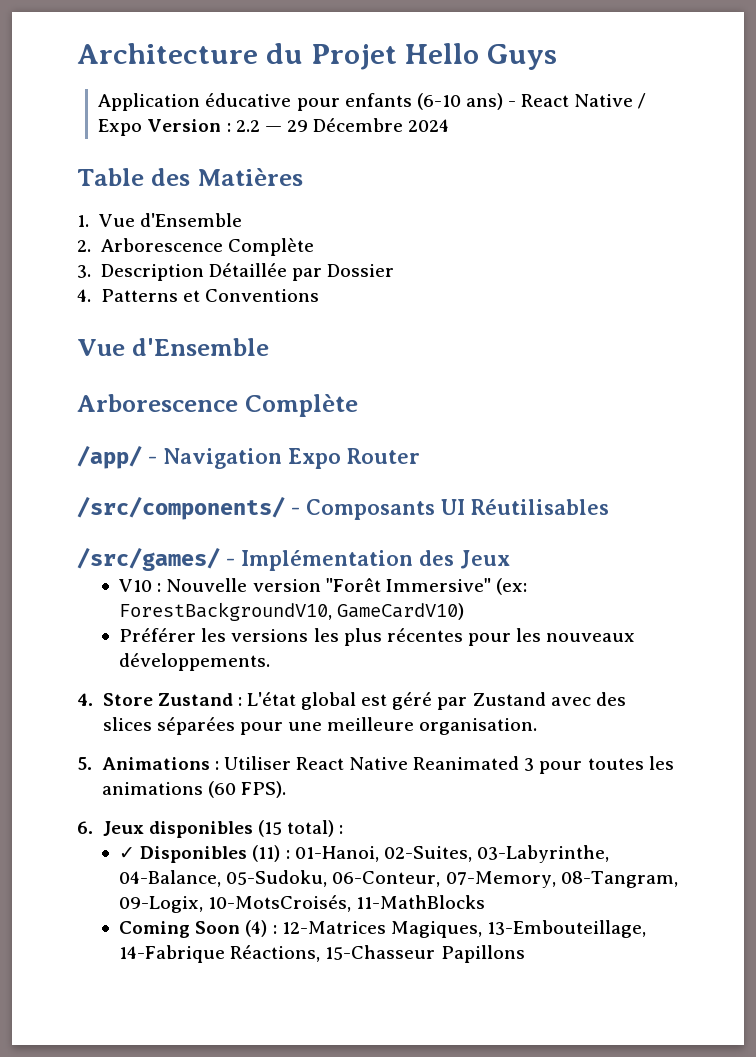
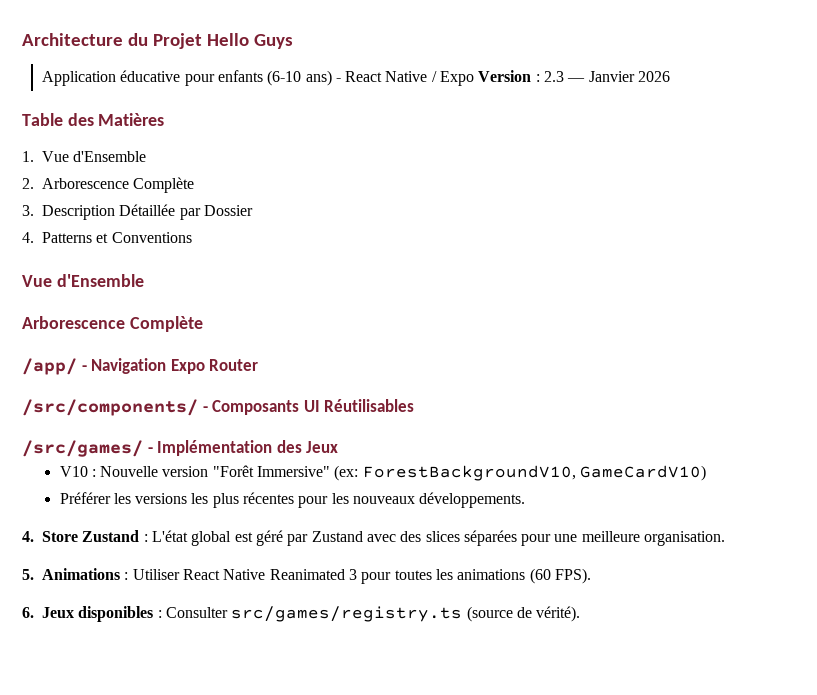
- Application éducative pour enfants (6-10 ans) - React Native / Expo Version : 2.2 — 29 Décembre 2024
+ Application éducative pour enfants (6-10 ans) - React Native / Expo Version : 2.3 — Janvier 2026
- 6. Jeux disponibles (15 total) :
- ✓ Disponibles (11) : 01-Hanoi, 02-Suites, 03-Labyrinthe, 04-Balance, 05-Sudoku, 06-Conteur, 07-Memory, 08-Tangram, 09-Logix, 10-MotsCroisés, 11-MathBlocks
- Coming Soon (4) : 12-Matrices Magiques, 13-Embouteillage, 14-Fabrique Réactions, 15-Chasseur Papillons
+ 6. Jeux disponibles : Consulter src/games/registry.ts (source de vérité).

